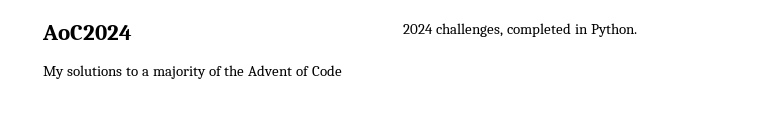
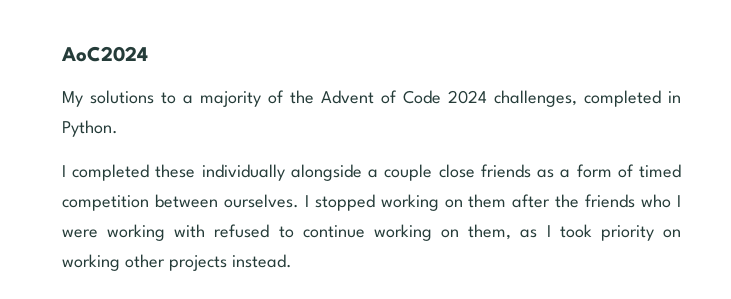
+ I completed these individually alongside a couple close friends as a form of timed competition between ourselves. I stopped working on them after the friends who I were working with refused to continue working on them, as I took priority on working other projects instead.

